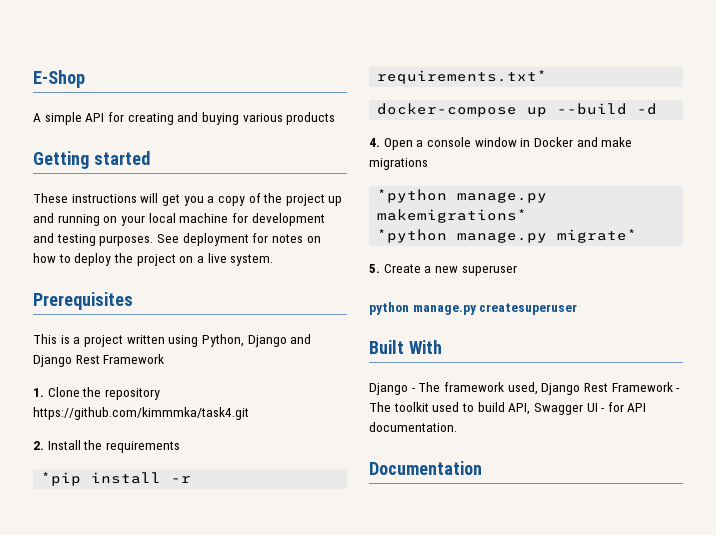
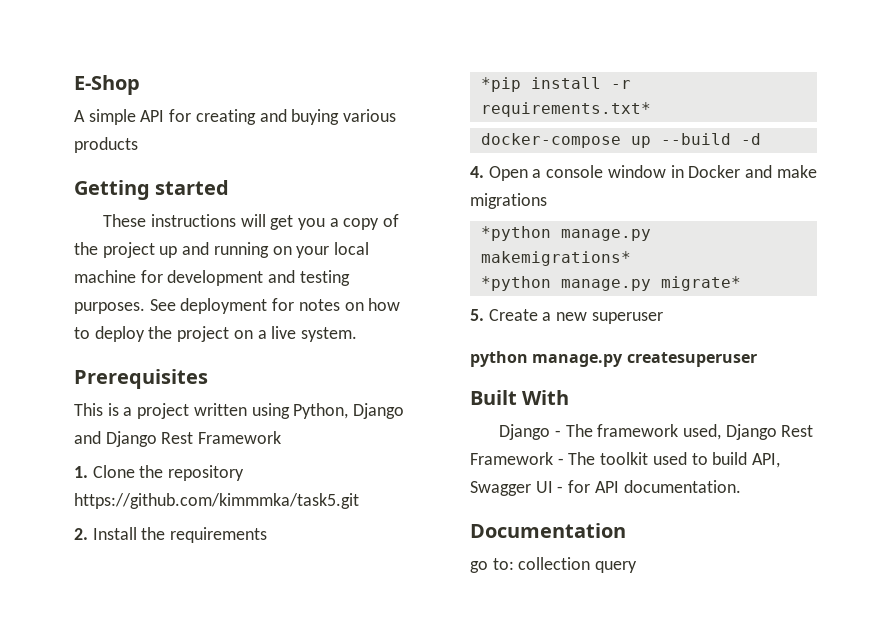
- 1. Clone the repository https://github.com/kimmmka/task4.git
+ 1. Clone the repository https://github.com/kimmmka/task5.git
+ go to: collection query

